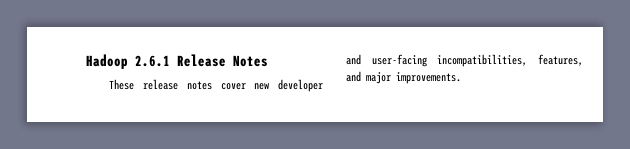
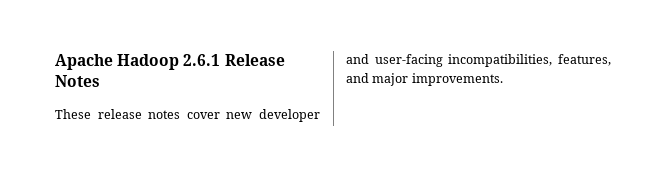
- Hadoop 2.6.1 Release Notes
+ Apache Hadoop 2.6.1 Release Notes

